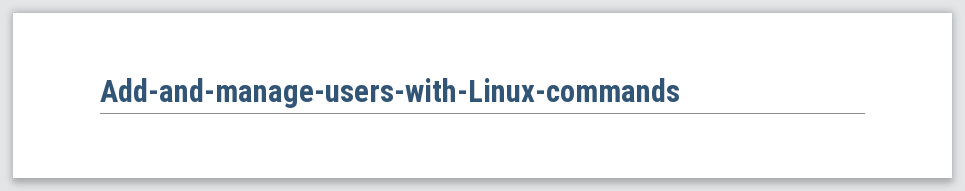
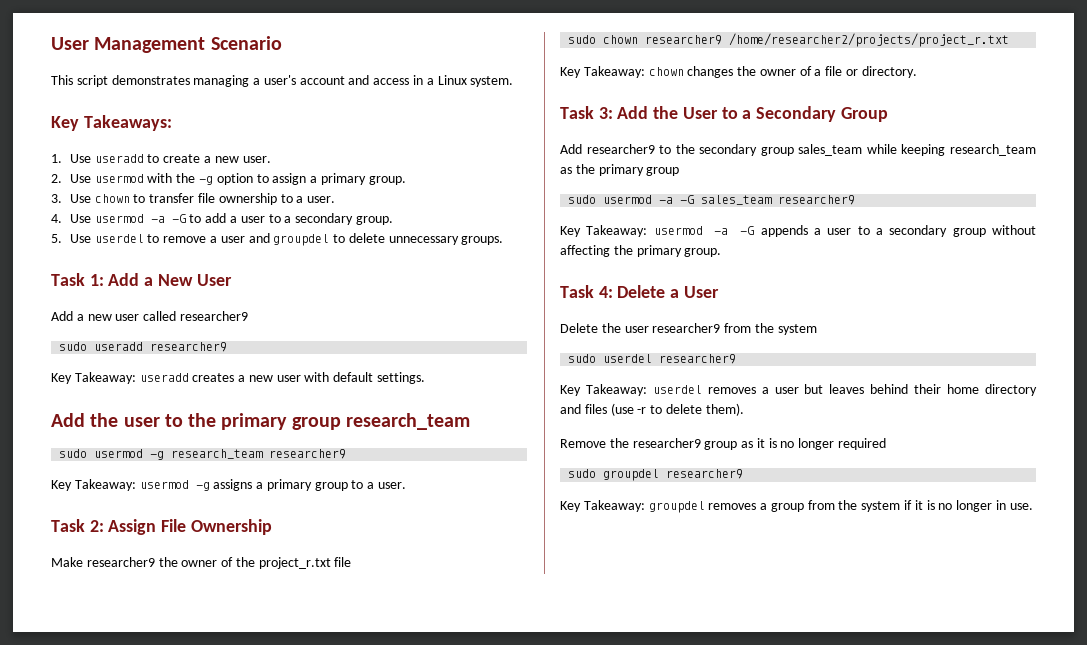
- Add-and-manage-users-with-Linux-commands
+ User Management Scenario
+ This script demonstrates managing a user's account and access in a Linux system.
+ Key Takeaways:
+ 1. Use useradd to create a new user.
+ 2. Use usermod with the -g option to assign a primary group.
+ 3. Use chown to transfer file ownership to a user.
+ 4. Use usermod -a -G to add a user to a secondary group.
+ 5. Use userdel to remove a user and groupdel to delete unnecessary groups.
+ Task 1: Add a New User
+ Add a new user called researcher9
+ sudo useradd researcher9
+ Key Takeaway: useradd creates a new user with default settings.
+ Add the user to the primary group research_team
+ sudo usermod -g research_team researcher9
+ Key Takeaway: usermod -g assigns a primary group to a user.
+ Task 2: Assign File Ownership
+ Make researcher9 the owner of the project_r.txt file
+ sudo chown researcher9 /home/researcher2/projects/project_r.txt
+ Key Takeaway: chown changes the owner of a file or directory.
+ Task 3: Add the User to a Secondary Group
+ Add researcher9 to the secondary group sales_team while keeping research_team as the primary group
+ sudo usermod -a -G sales_team researcher9
+ Key Takeaway: usermod -a -G appends a user to a secondary group without affecting the primary group.
+ Task 4: Delete a User
+ Delete the user researcher9 from the system
+ sudo userdel researcher9
+ Key Takeaway: userdel removes a user but leaves behind their home directory and files (use -r to delete them).
+ Remove the researcher9 group as it is no longer required
+ sudo groupdel researcher9
+ Key Takeaway: groupdel removes a group from the system if it is no longer in use.

